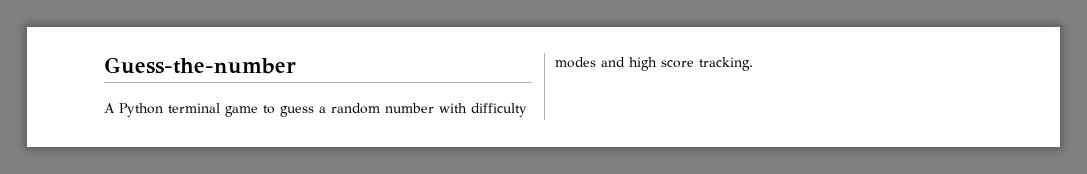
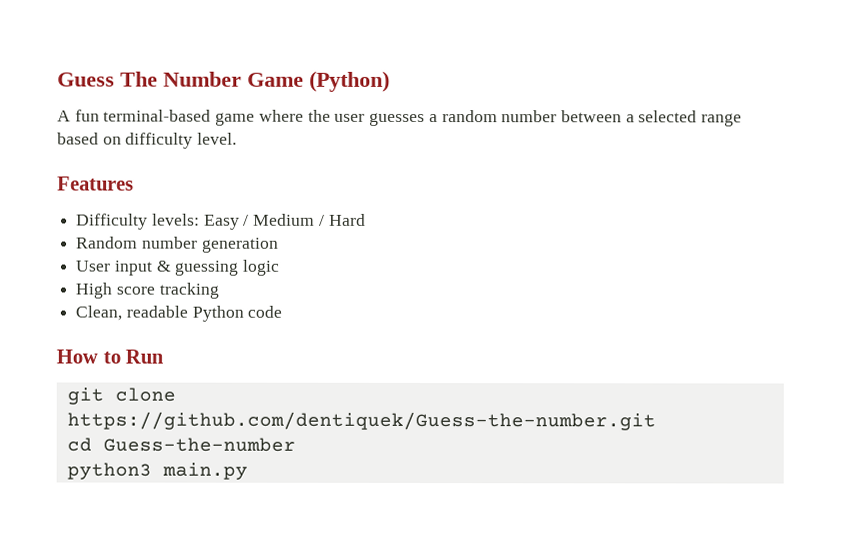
- Guess-the-number
- A Python terminal game to guess a random number with difficulty modes and high score tracking.
+ Guess The Number Game (Python)
+ A fun terminal-based game where the user guesses a random number between a selected range based on difficulty level.
+ Features
+ Difficulty levels: Easy / Medium / Hard
+ Random number generation
+ User input & guessing logic
+ High score tracking
+ Clean, readable Python code
+ How to Run
+ git clone https://github.com/dentiquek/Guess-the-number.git
+ cd Guess-the-number
+ python3 main.py

